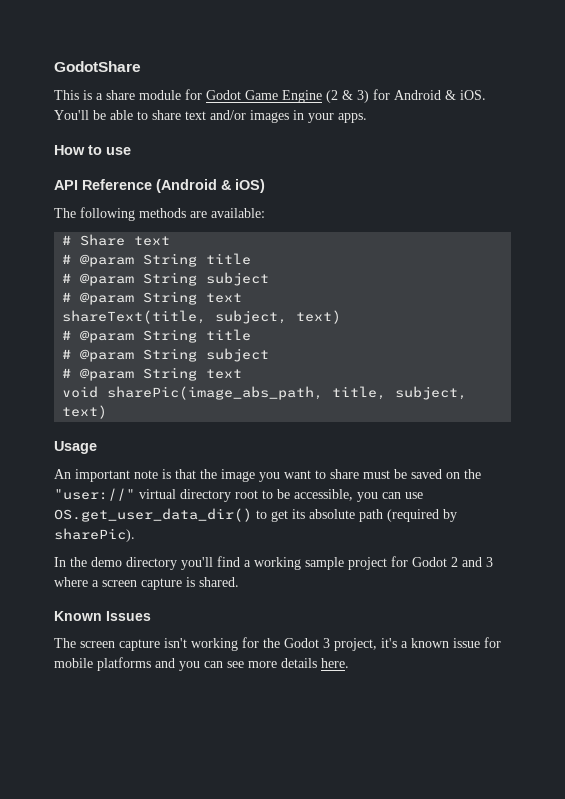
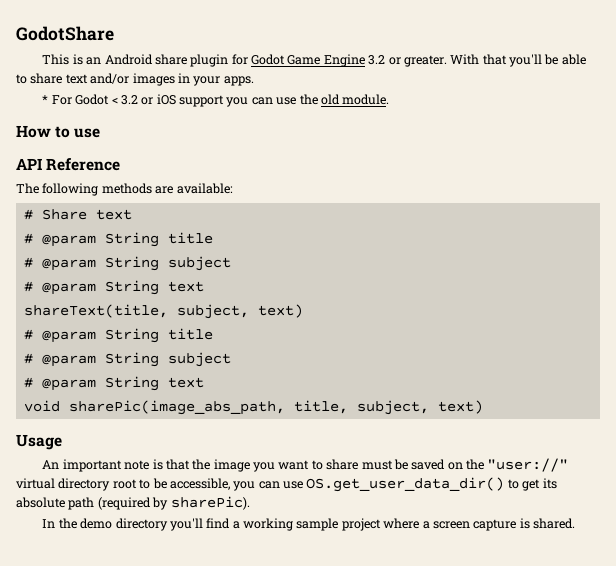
- This is a share module for Godot Game Engine (2 & 3) for Android & iOS. You'll be able to share text and/or images in your apps.
+ This is an Android share plugin for Godot Game Engine 3.2 or greater. With that you'll be able to share text and/or images in your apps.
+ * For Godot < 3.2 or iOS support you can use the old module.
- API Reference (Android & iOS)
+ API Reference
- In the demo directory you'll find a working sample project for Godot 2 and 3 where a screen capture is shared.
+ In the demo directory you'll find a working sample project where a screen capture is shared.
- Known Issues
- The screen capture isn't working for the Godot 3 project, it's a known issue for mobile platforms and you can see more details here.

